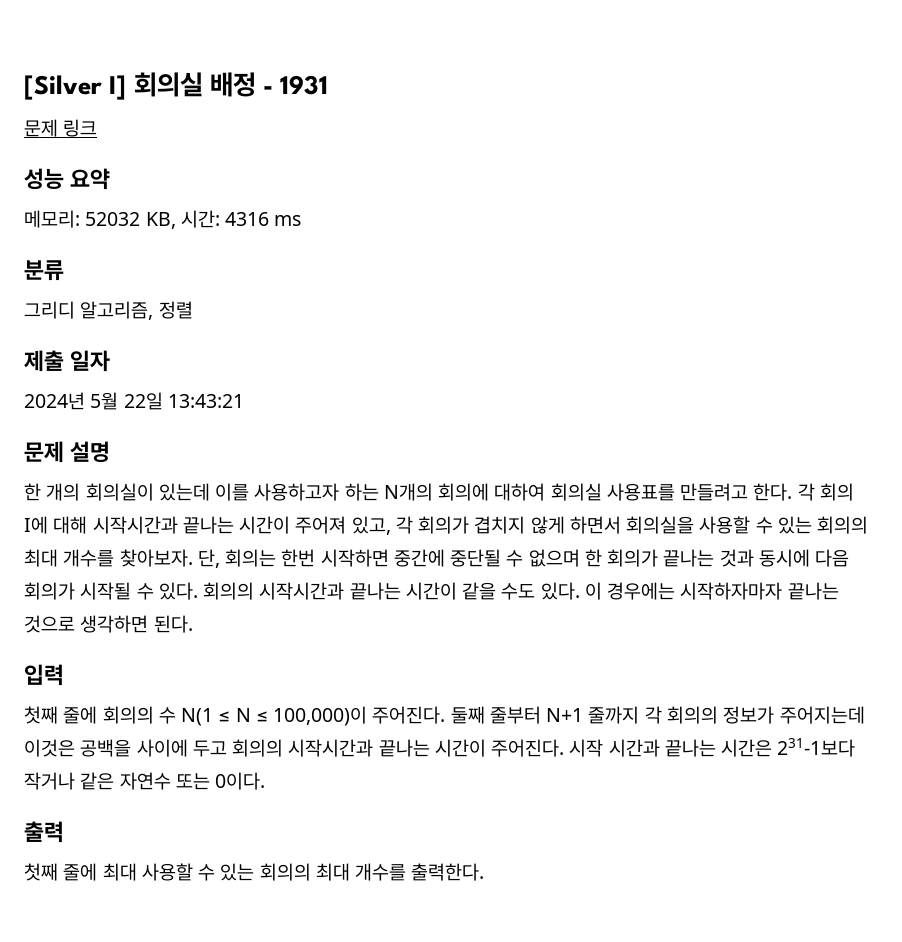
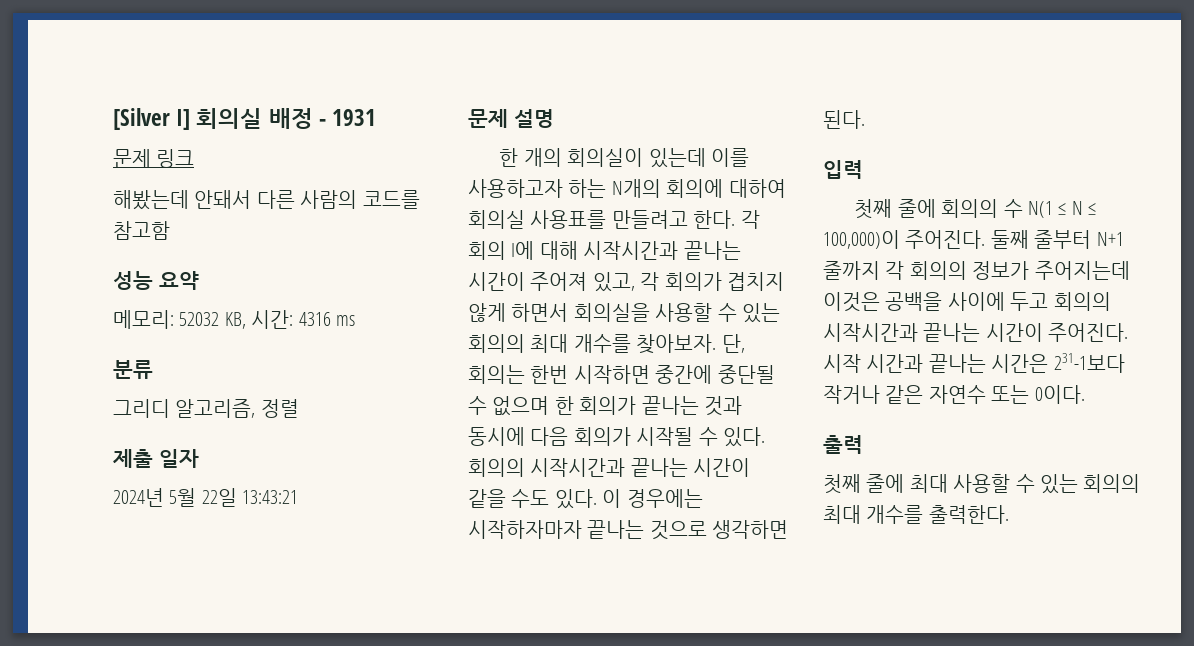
+ 해봤는데 안돼서 다른 사람의 코드를 참고함

